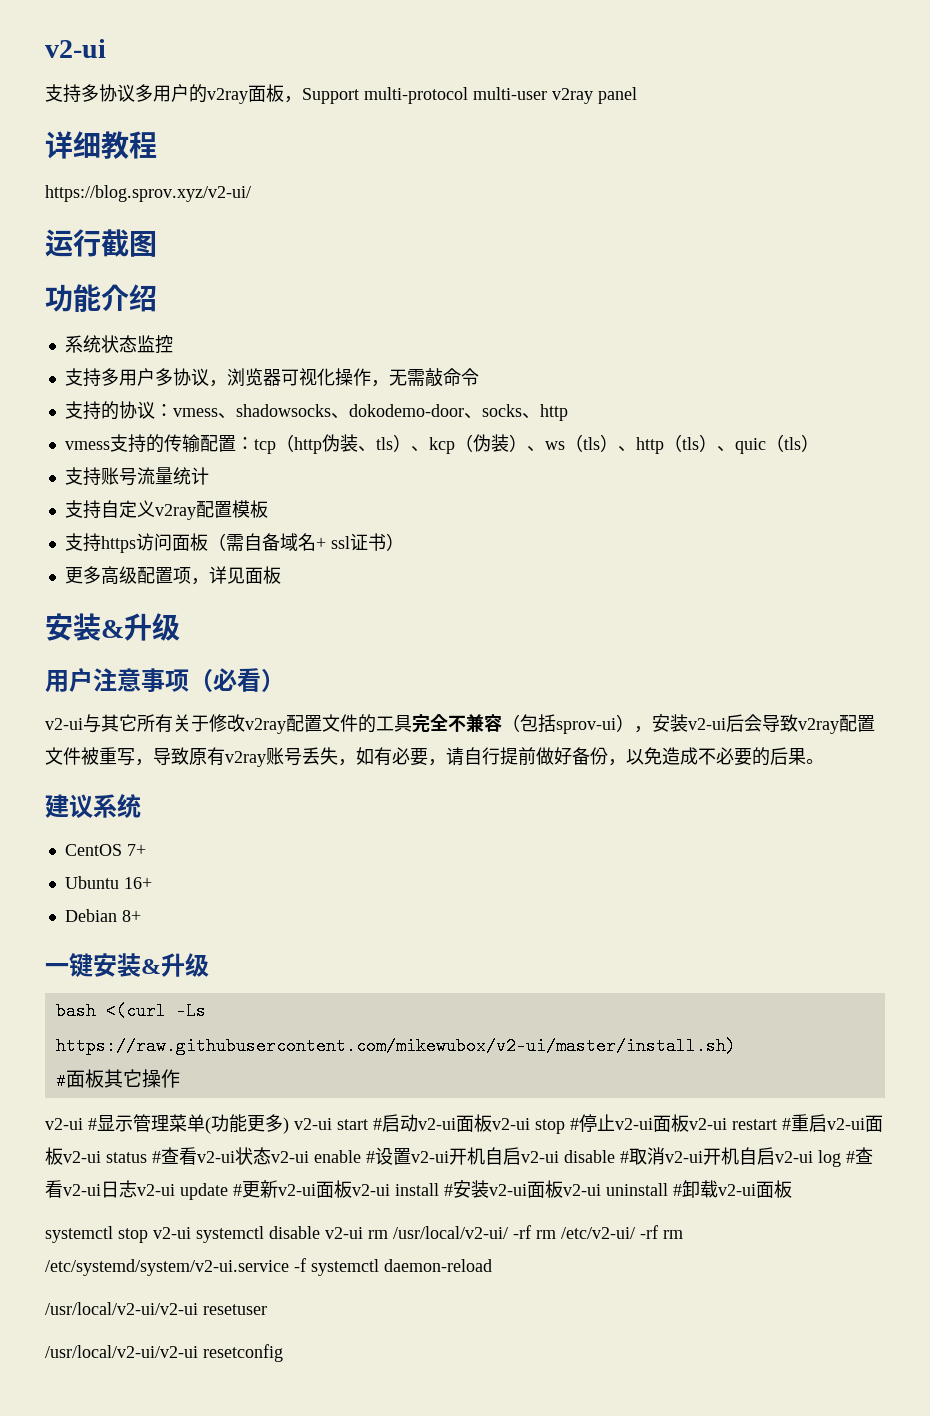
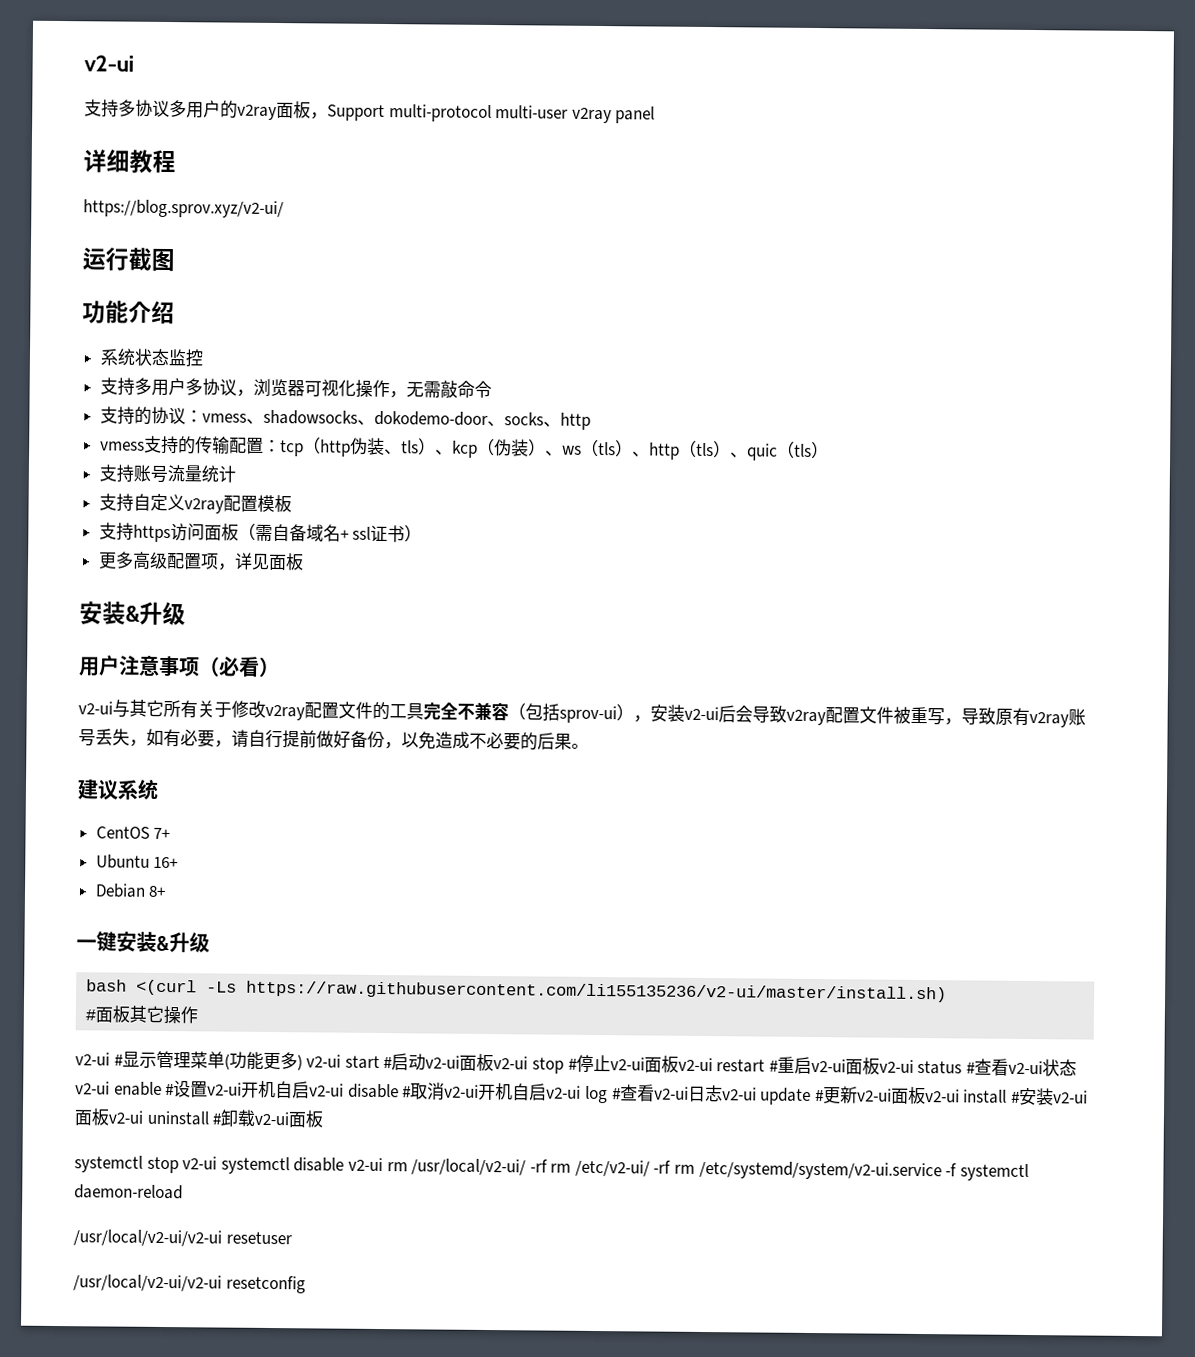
- bash <(curl -Ls https://raw.githubusercontent.com/mikewubox/v2-ui/master/install.sh)
+ bash <(curl -Ls https://raw.githubusercontent.com/li155135236/v2-ui/master/install.sh)

